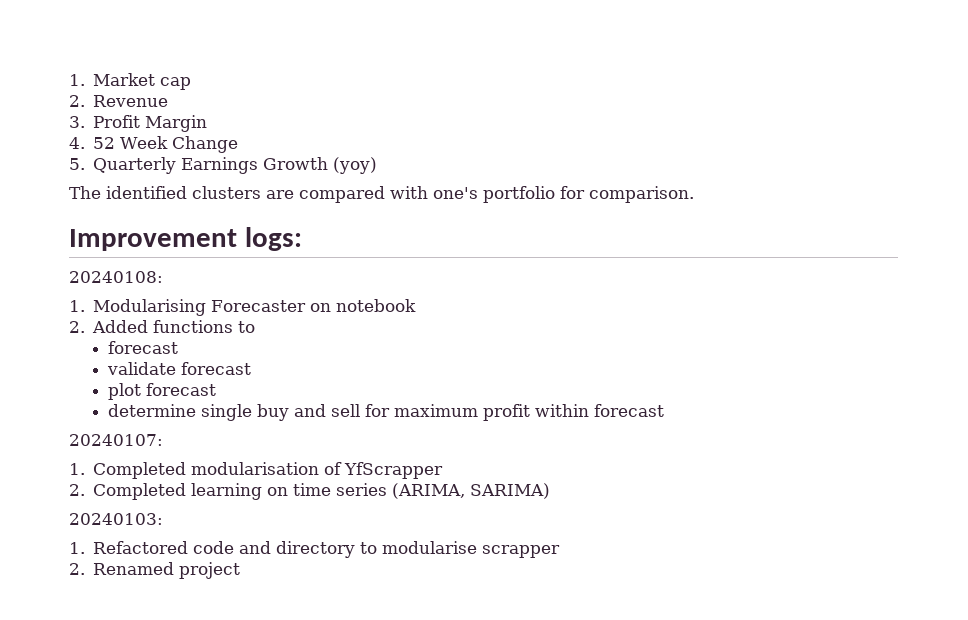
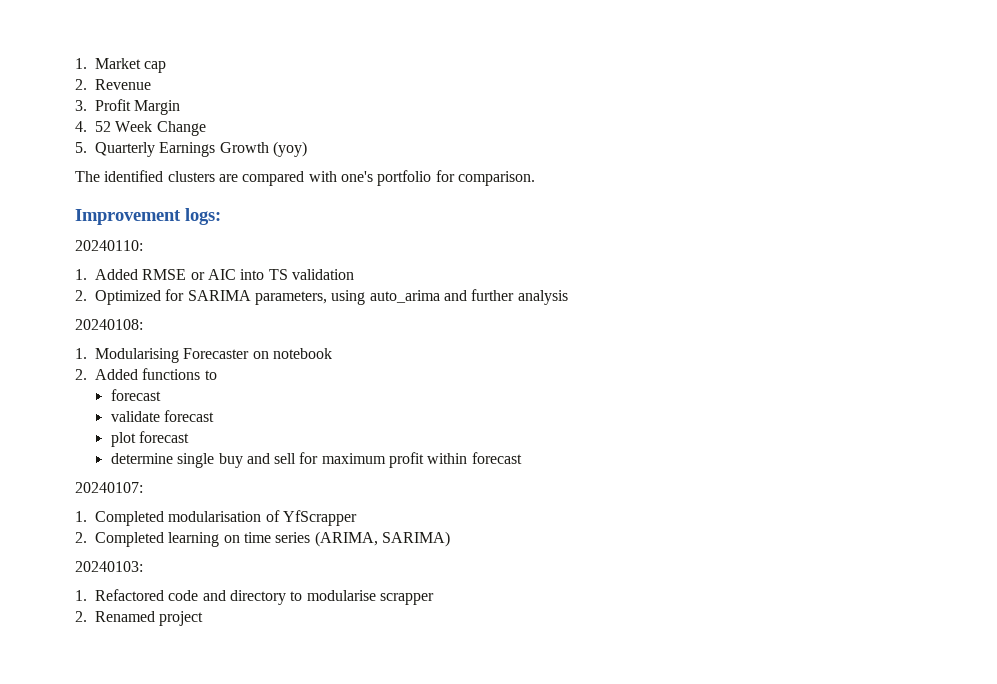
+ 20240110:
+ 1. Added RMSE or AIC into TS validation
+ 2. Optimized for SARIMA parameters, using auto_arima and further analysis

